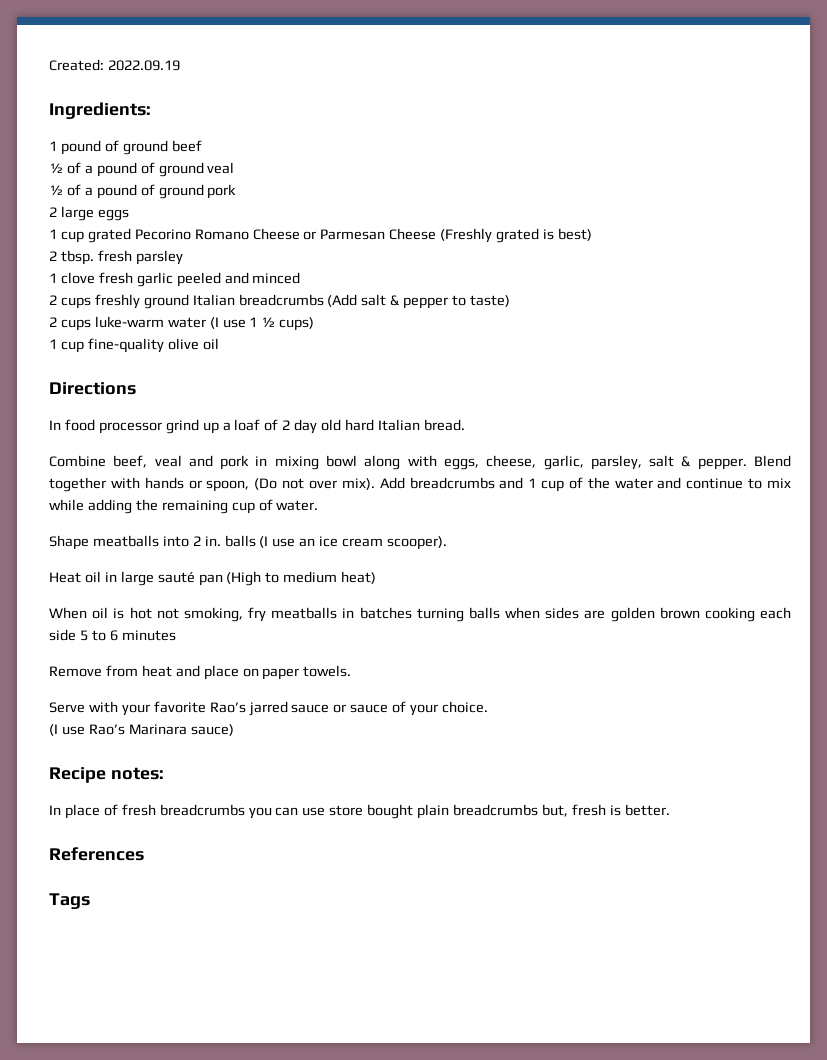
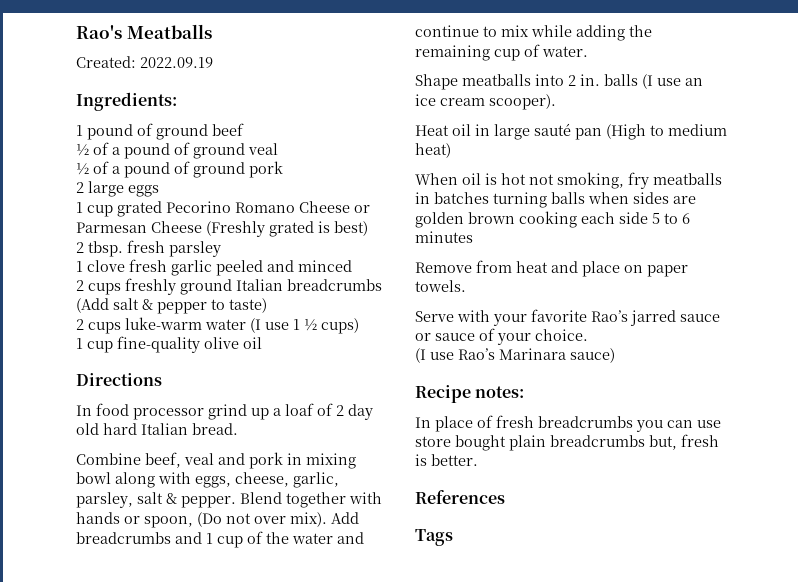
+ Rao's Meatballs

